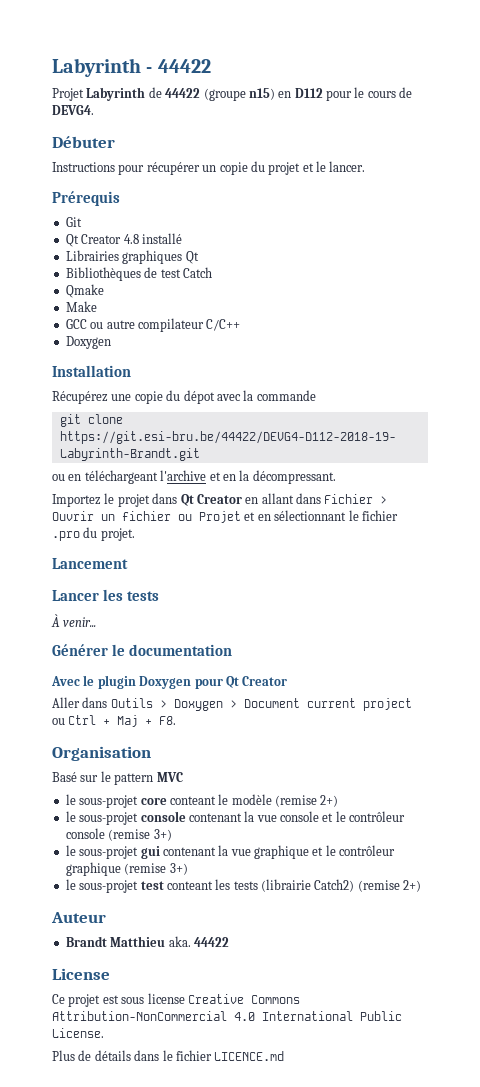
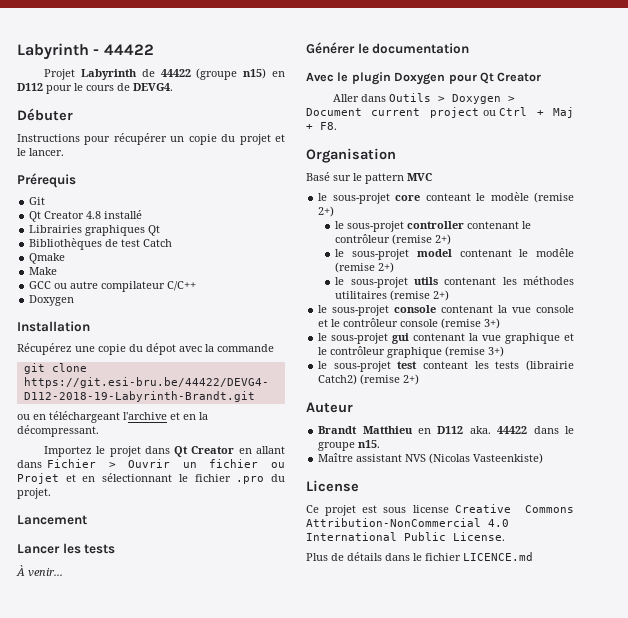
+ le sous-projet controller contenant le contrôleur (remise 2+)
+ le sous-projet model contenant le modêle (remise 2+)
+ le sous-projet utils contenant les méthodes utilitaires (remise 2+)
- Brandt Matthieu aka. 44422
+ Brandt Matthieu en D112 aka. 44422 dans le groupe n15.
+ Maître assistant NVS (Nicolas Vasteenkiste)

